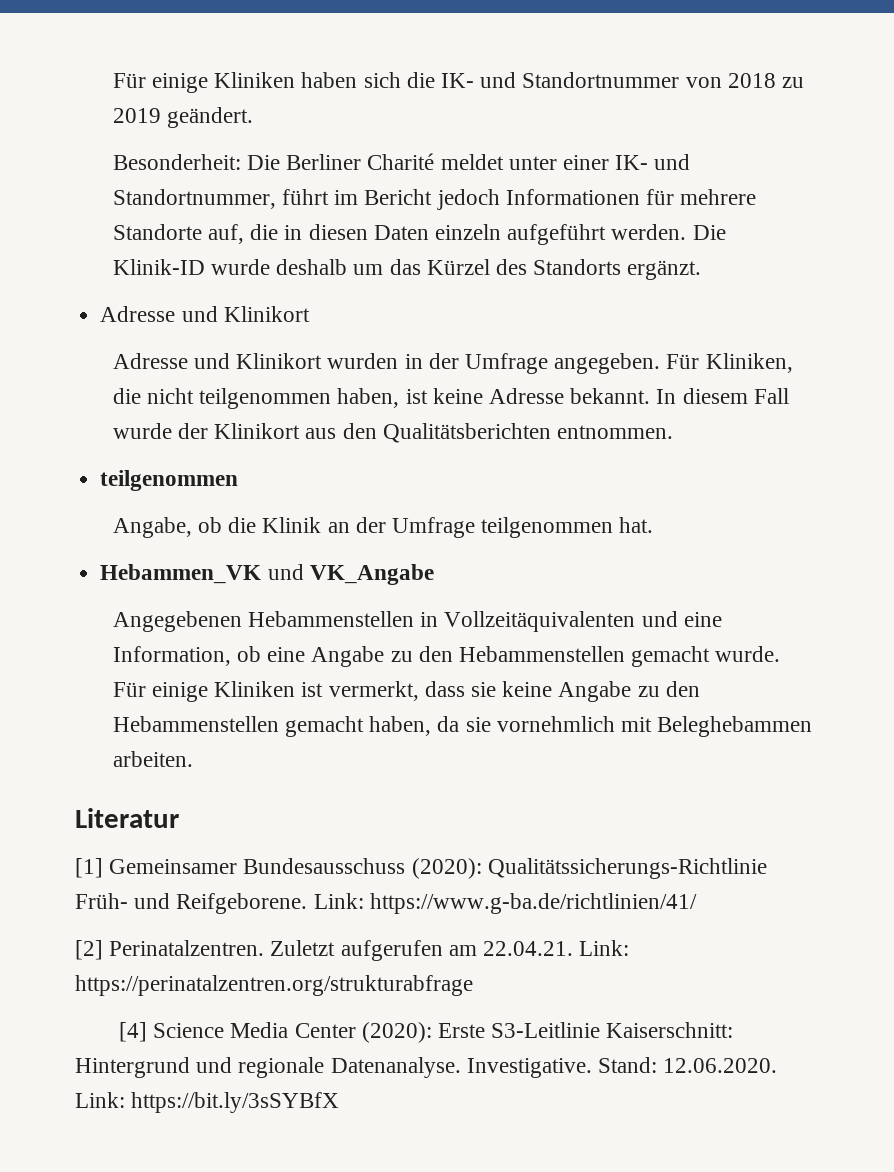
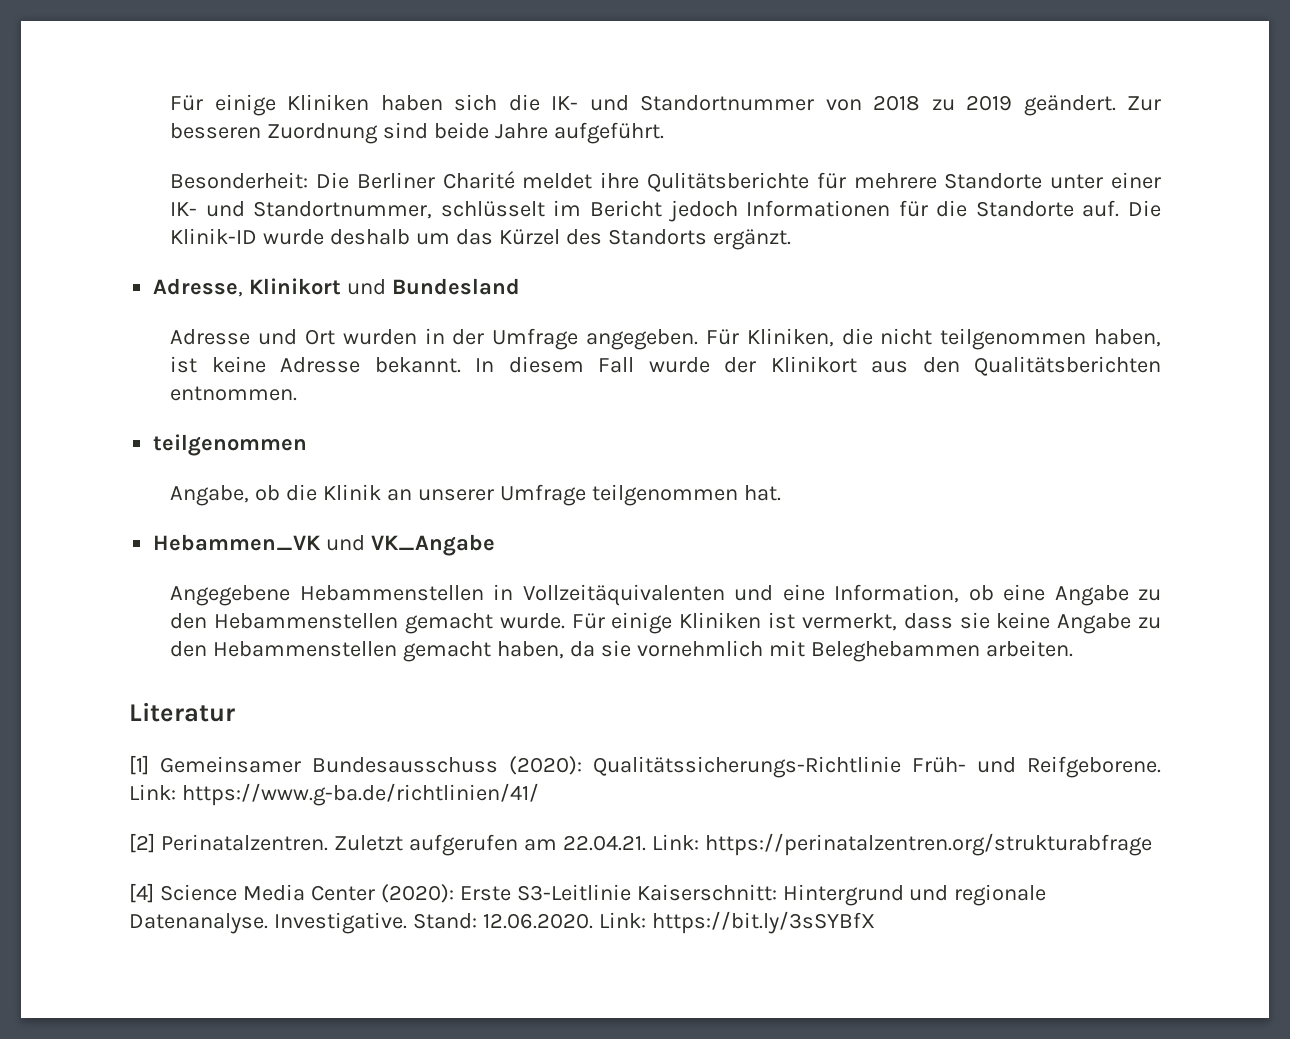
+ Zur besseren Zuordnung sind beide Jahre aufgeführt.
- Besonderheit: Die Berliner Charité meldet unter einer IK- und Standortnummer, führt im Bericht jedoch Informationen für mehrere Standorte auf, die in diesen Daten einzeln aufgeführt werden.
+ Besonderheit: Die Berliner Charité meldet ihre Qulitätsberichte für mehrere Standorte unter einer IK- und Standortnummer, schlüsselt im Bericht jedoch Informationen für die Standorte auf.
  Die Klinik-ID wurde deshalb um das Kürzel des Standorts ergänzt.
- Adresse und Klinikort
- Adresse und Klinikort wurden in der Umfrage angegeben.
+ Adresse, Klinikort und Bundesland
+ Adresse und Ort wurden in der Umfrage angegeben.
- Angabe, ob die Klinik an der Umfrage teilgenommen hat.
+ Angabe, ob die Klinik an unserer Umfrage teilgenommen hat.
- Angegebenen Hebammenstellen in Vollzeitäquivalenten und eine Information, ob eine Angabe zu den Hebammenstellen gemacht wurde.
+ Angegebene Hebammenstellen in Vollzeitäquivalenten und eine Information, ob eine Angabe zu den Hebammenstellen gemacht wurde.

